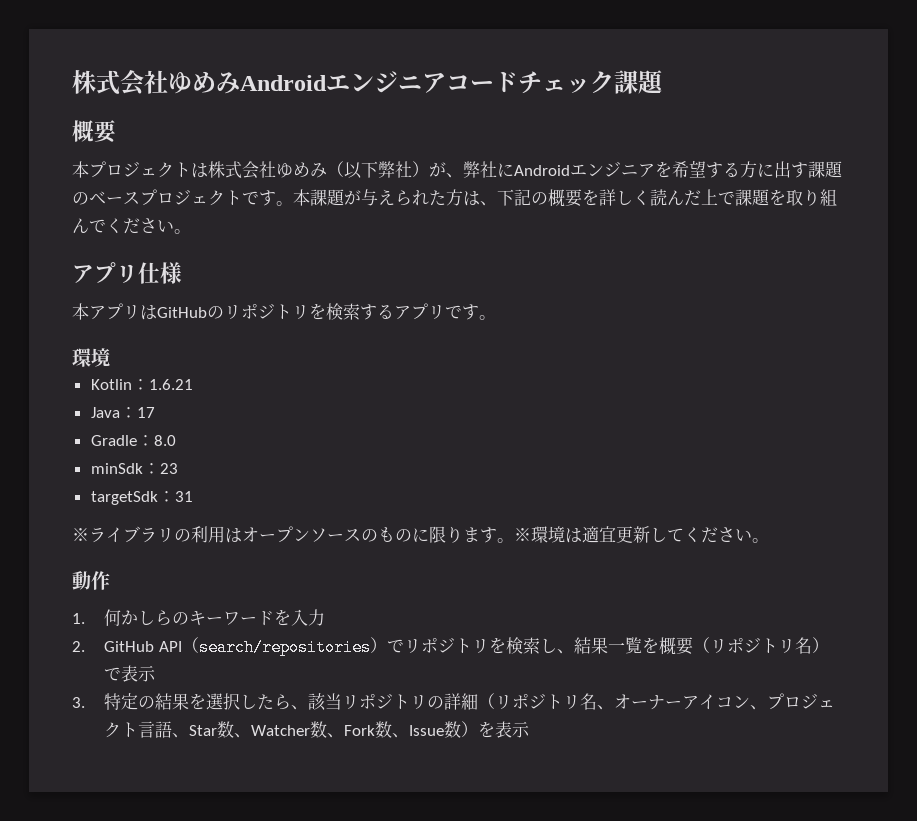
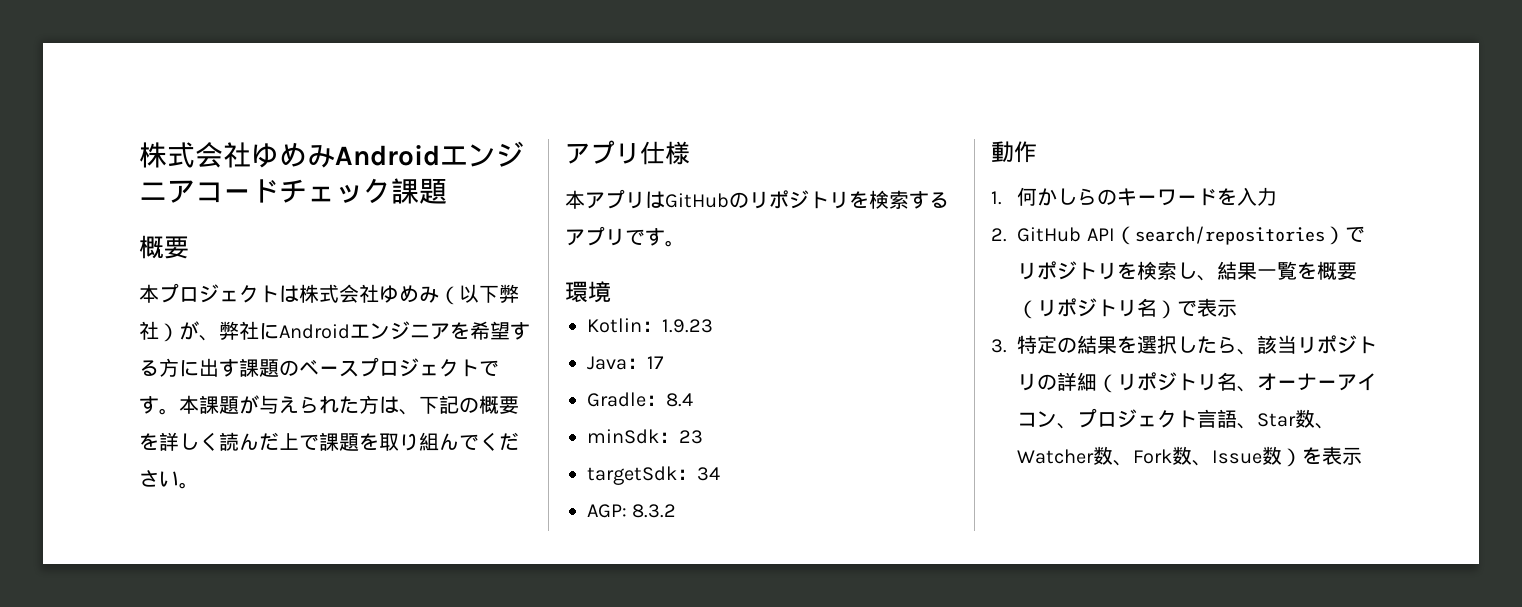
- Kotlin：1.6.21
+ Kotlin：1.9.23
- Gradle：8.0
+ Gradle：8.4
- targetSdk：31
- ※ライブラリの利用はオープンソースのものに限ります。※環境は適宜更新してください。
+ targetSdk：34
+ AGP: 8.3.2

